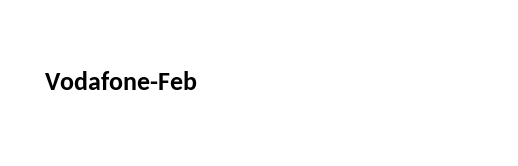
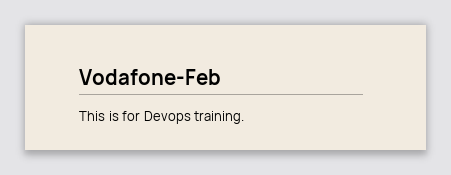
+ This is for Devops training.

